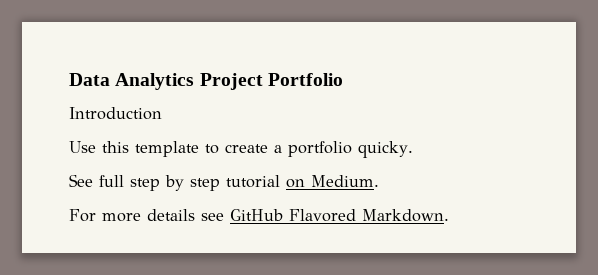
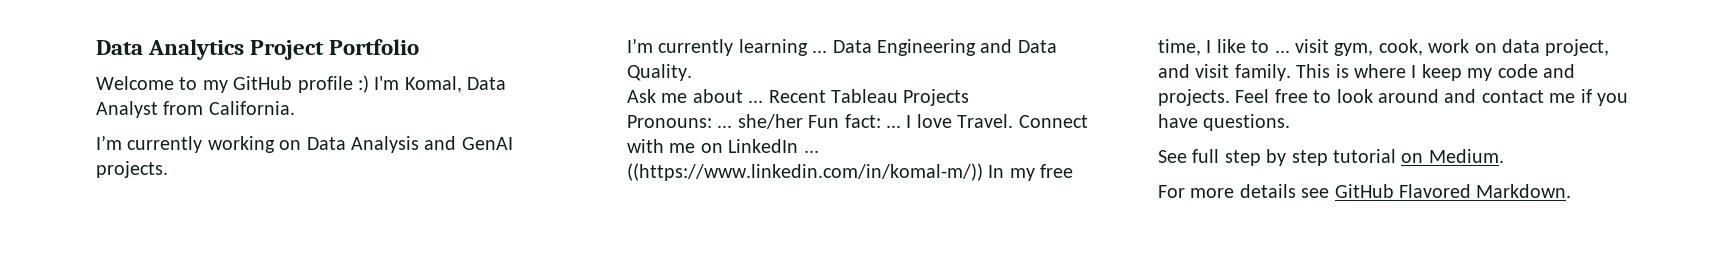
- Introduction
- Use this template to create a portfolio quicky.
+ Welcome to my GitHub profile :) I'm Komal, Data Analyst from California.
+ I’m currently working on Data Analysis and GenAI projects.
+ I’m currently learning ... Data Engineering and Data Quality.
+ Ask me about ... Recent Tableau Projects
+ Pronouns: ... she/her Fun fact: ... I love Travel. Connect with me on LinkedIn ... ((https://www.linkedin.com/in/komal-m/)) In my free time, I like to ... visit gym, cook, work on data project, and visit family. This is where I keep my code and projects. Feel free to look around and contact me if you have questions.

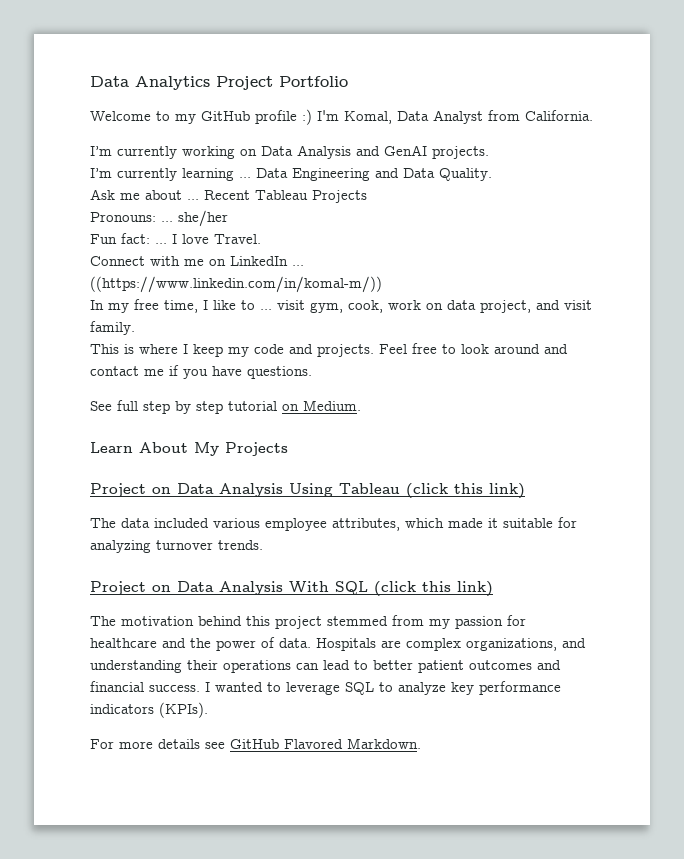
- Pronouns: ... she/her Fun fact: ...
+ Pronouns: ... she/her
+ Fun fact: ...
- I love Travel. Connect with me on LinkedIn ...
+ I love Travel.
+ Connect with me on LinkedIn ...
- ((https://www.linkedin.com/in/komal-m/)) In my free time, I like to ... visit gym, cook, work on data project, and visit family. This is where I keep my code and projects.
+ ((https://www.linkedin.com/in/komal-m/))
+ In my free time, I like to ... visit gym, cook, work on data project, and visit family.
+ This is where I keep my code and projects.
+ Learn About My Projects
+ Project on Data Analysis Using Tableau (click this link)
+ The data included various employee attributes, which made it suitable for analyzing turnover trends.
+ Project on Data Analysis With SQL (click this link)
+ The motivation behind this project stemmed from my passion for healthcare and the power of data. Hospitals are complex organizations, and understanding their operations can lead to better patient outcomes and financial success. I wanted to leverage SQL to analyze key performance indicators (KPIs).

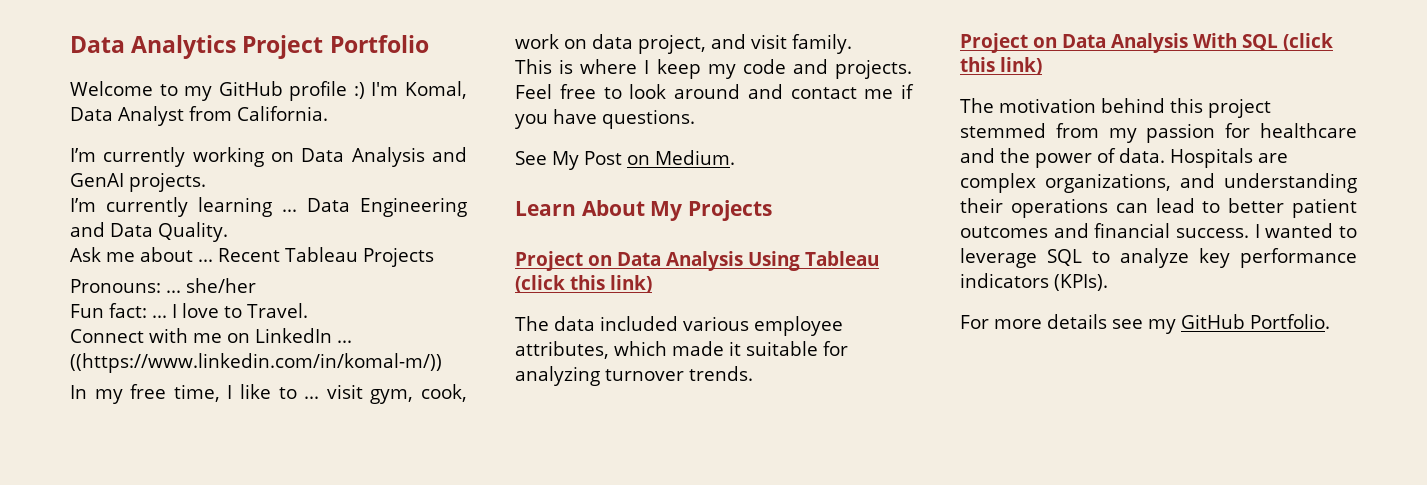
- I love Travel.
+ I love to Travel.
- See full step by step tutorial on Medium.
+ See My Post on Medium.
- For more details see GitHub Flavored Markdown.
+ For more details see my GitHub Portfolio.

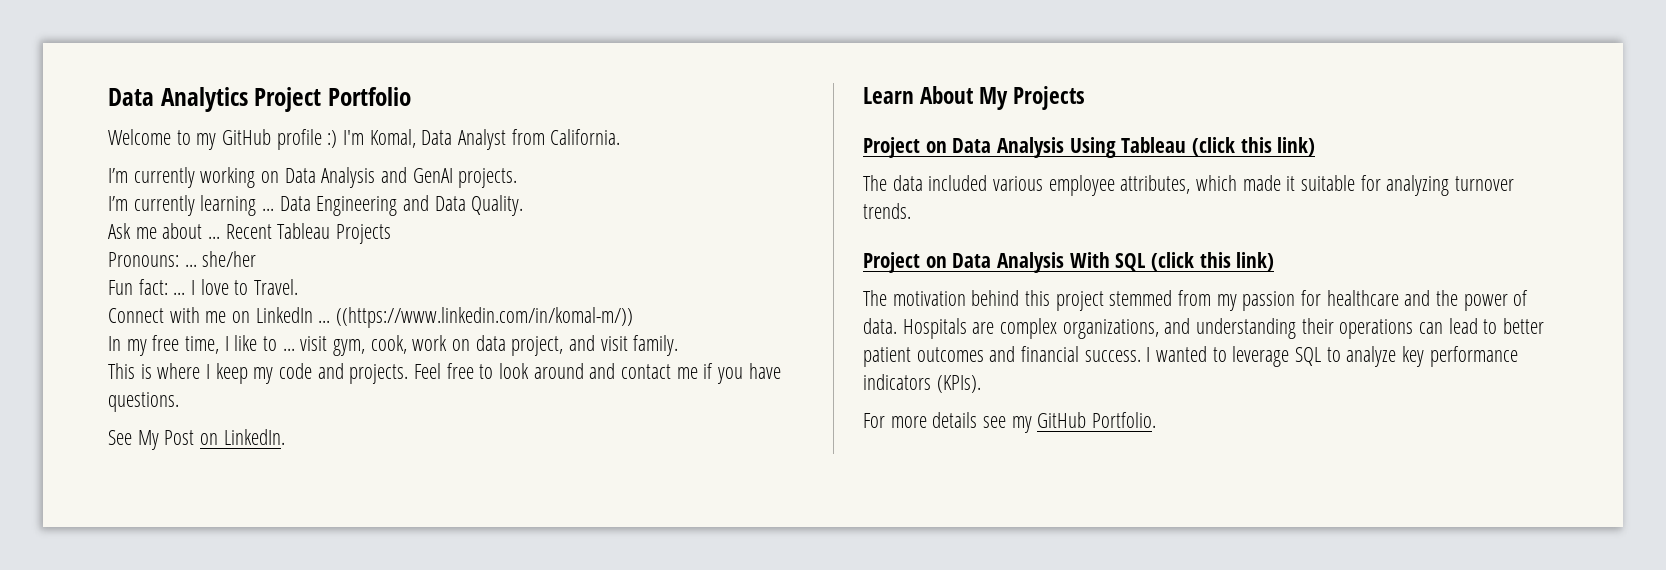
- See My Post on Medium.
+ See My Post on LinkedIn.

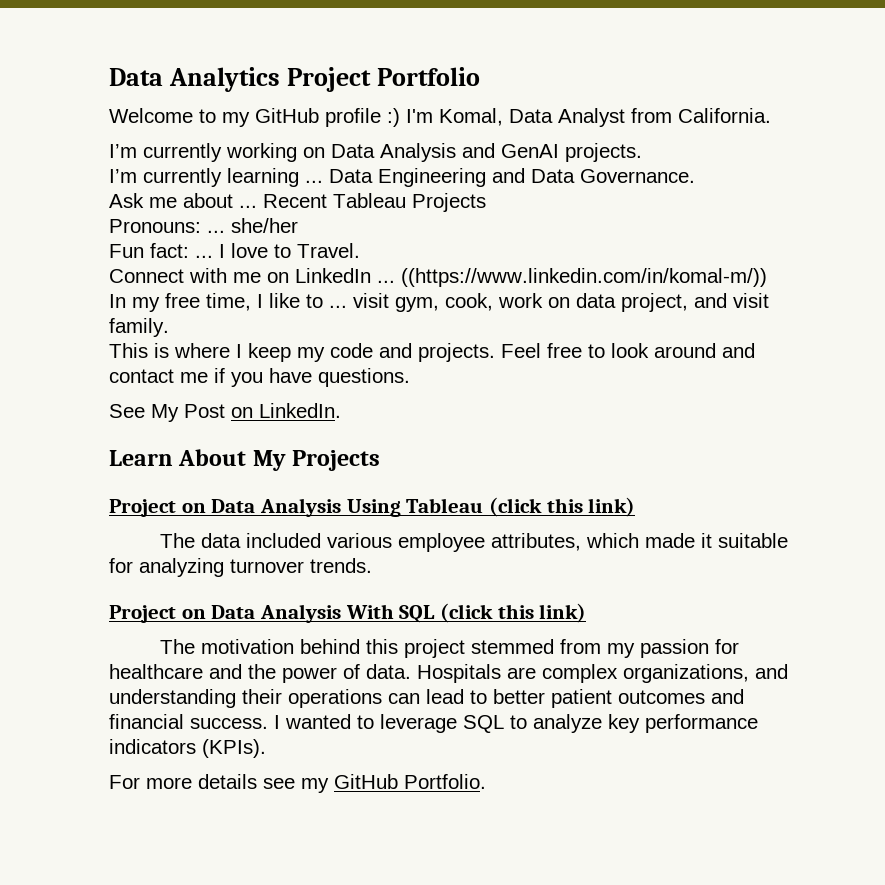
- Data Engineering and Data Quality.
+ Data Engineering and Data Governance.

